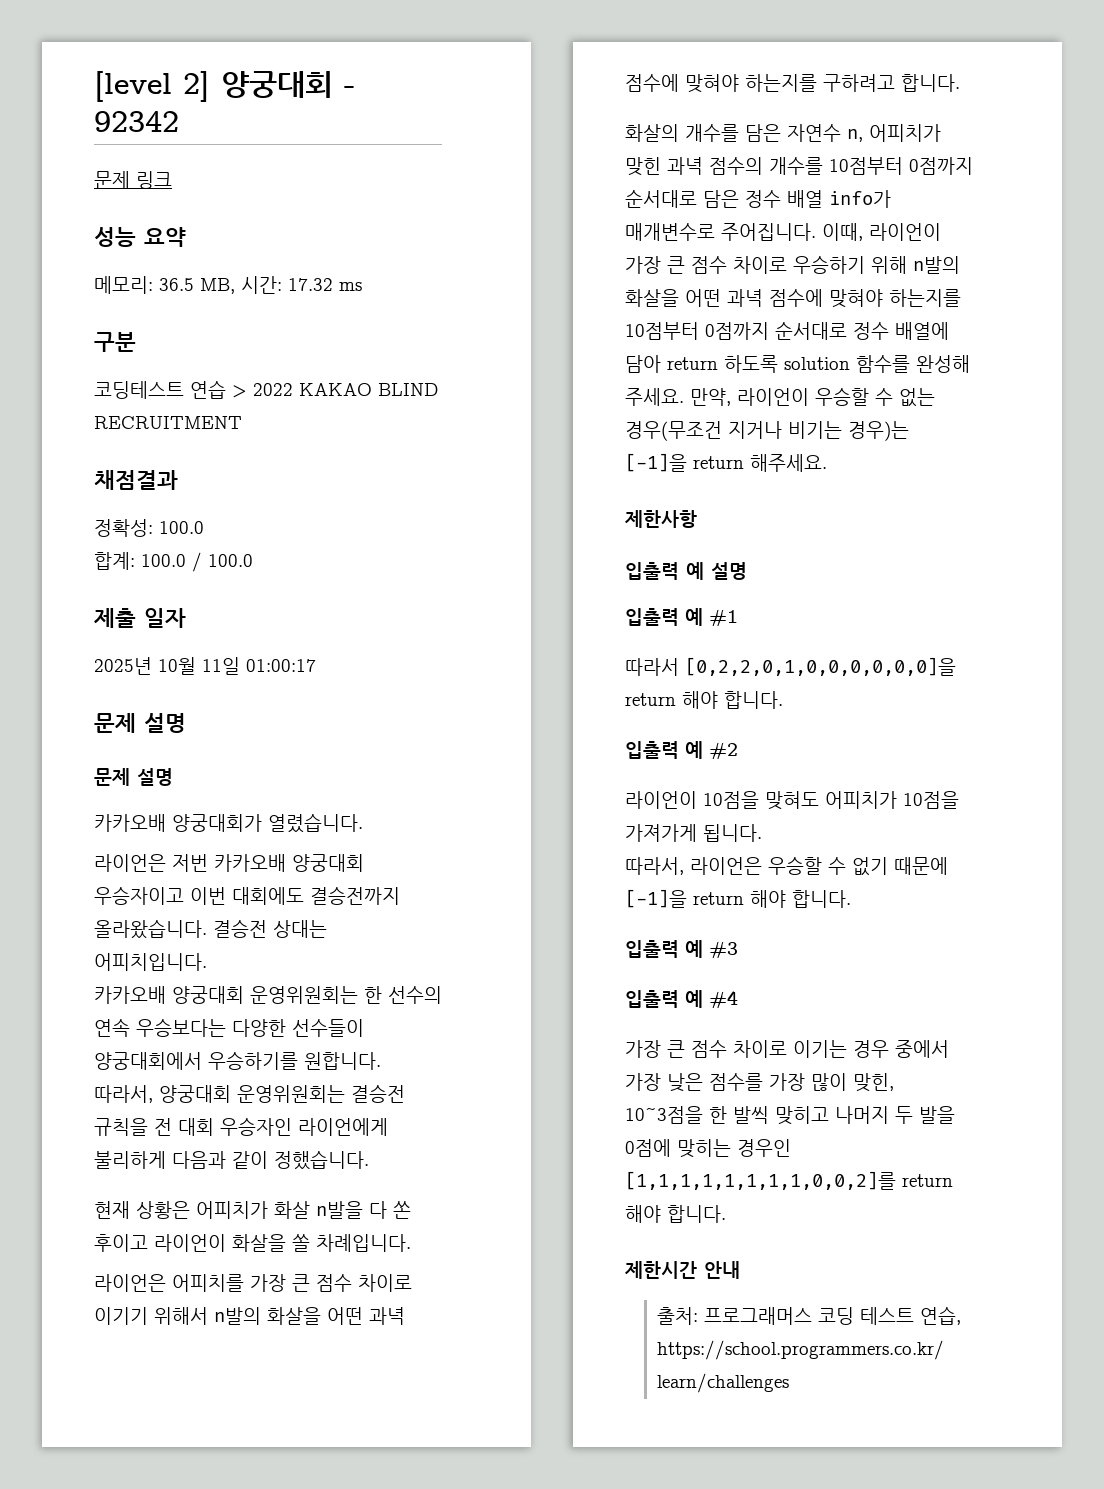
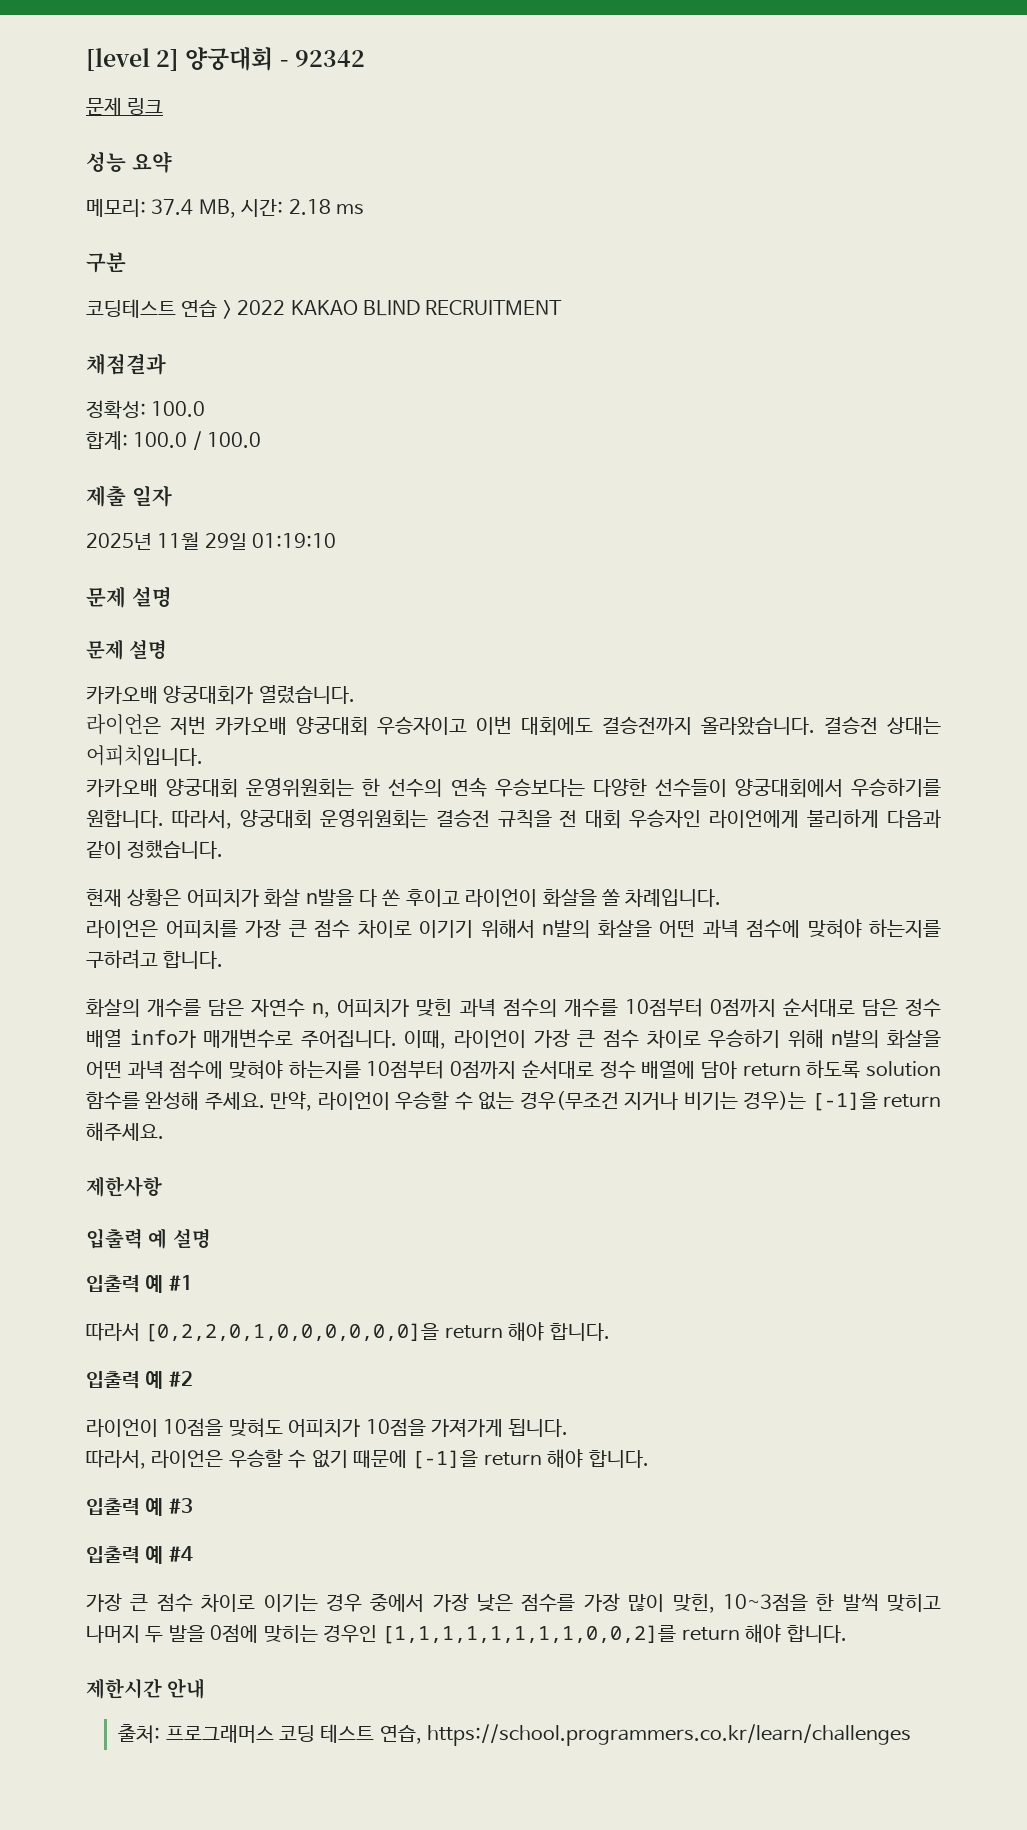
- 메모리: 36.5 MB, 시간: 17.32 ms
+ 메모리: 37.4 MB, 시간: 2.18 ms
- 2025년 10월 11일 01:00:17
+ 2025년 11월 29일 01:19:10

